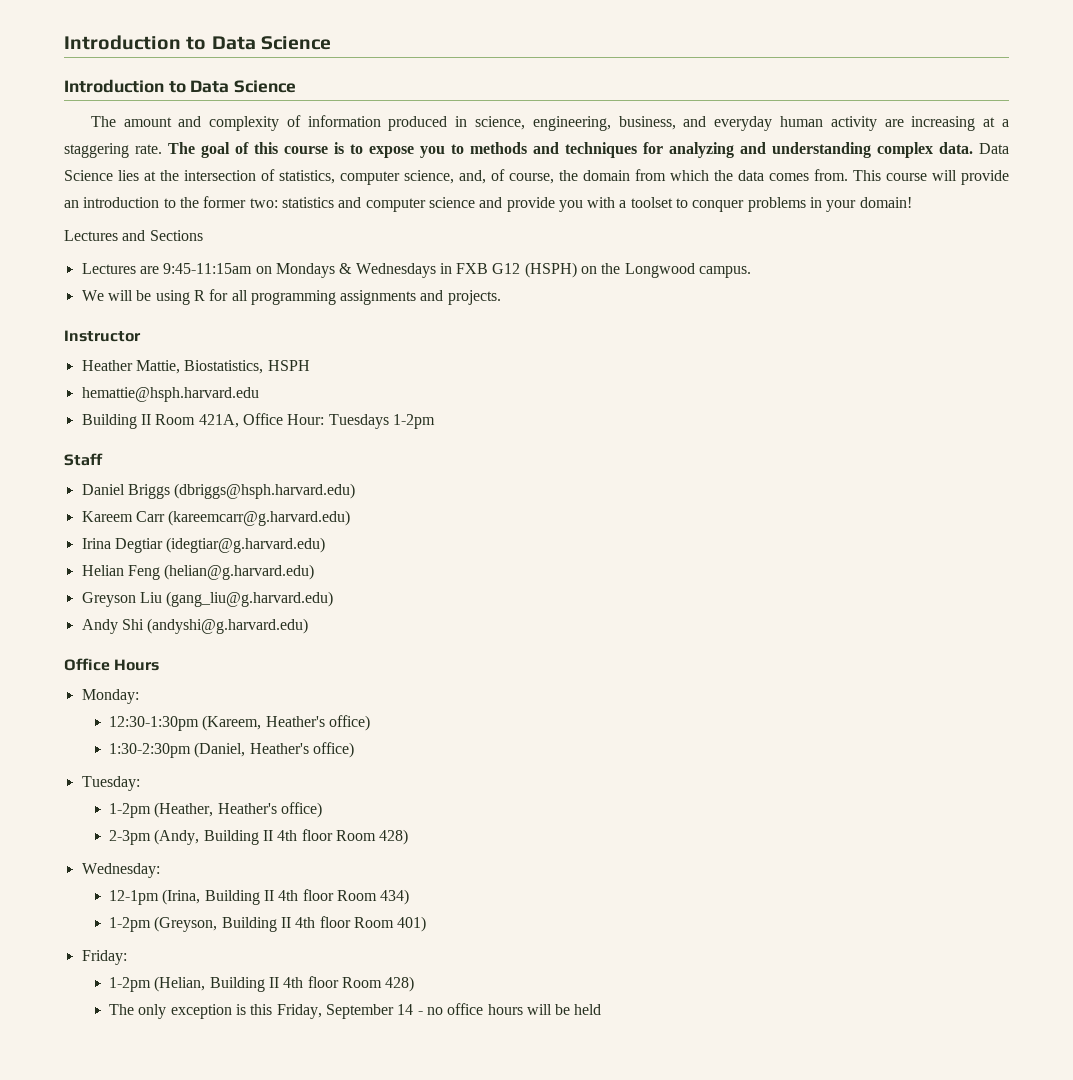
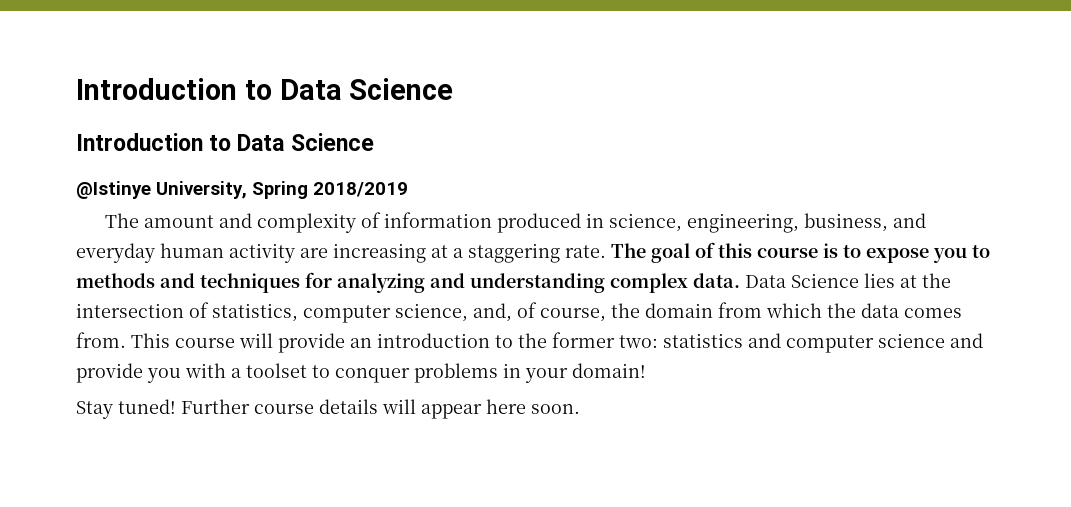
+ @Istinye University, Spring 2018/2019
- Lectures and Sections
- Lectures are 9:45-11:15am on Mondays & Wednesdays in FXB G12 (HSPH) on the Longwood campus.
- We will be using R for all programming assignments and projects.
- Instructor
- Heather Mattie, Biostatistics, HSPH
- hemattie@hsph.harvard.edu
- Building II Room 421A, Office Hour: Tuesdays 1-2pm
- Staff
- Daniel Briggs (dbriggs@hsph.harvard.edu)
- Kareem Carr (kareemcarr@g.harvard.edu)
- Irina Degtiar (idegtiar@g.harvard.edu)
- Helian Feng (helian@g.harvard.edu)
- Greyson Liu (gang_liu@g.harvard.edu)
- Andy Shi (andyshi@g.harvard.edu)
- Office Hours
- Monday:
- 12:30-1:30pm (Kareem, Heather's office)
- 1:30-2:30pm (Daniel, Heather's office)
- Tuesday:
- 1-2pm (Heather, Heather's office)
- 2-3pm (Andy, Building II 4th floor Room 428)
- Wednesday:
- 12-1pm (Irina, Building II 4th floor Room 434)
- 1-2pm (Greyson, Building II 4th floor Room 401)
- Friday:
- 1-2pm (Helian, Building II 4th floor Room 428)
- The only exception is this Friday, September 14 - no office hours will be held
+ Stay tuned! Further course details will appear here soon.

